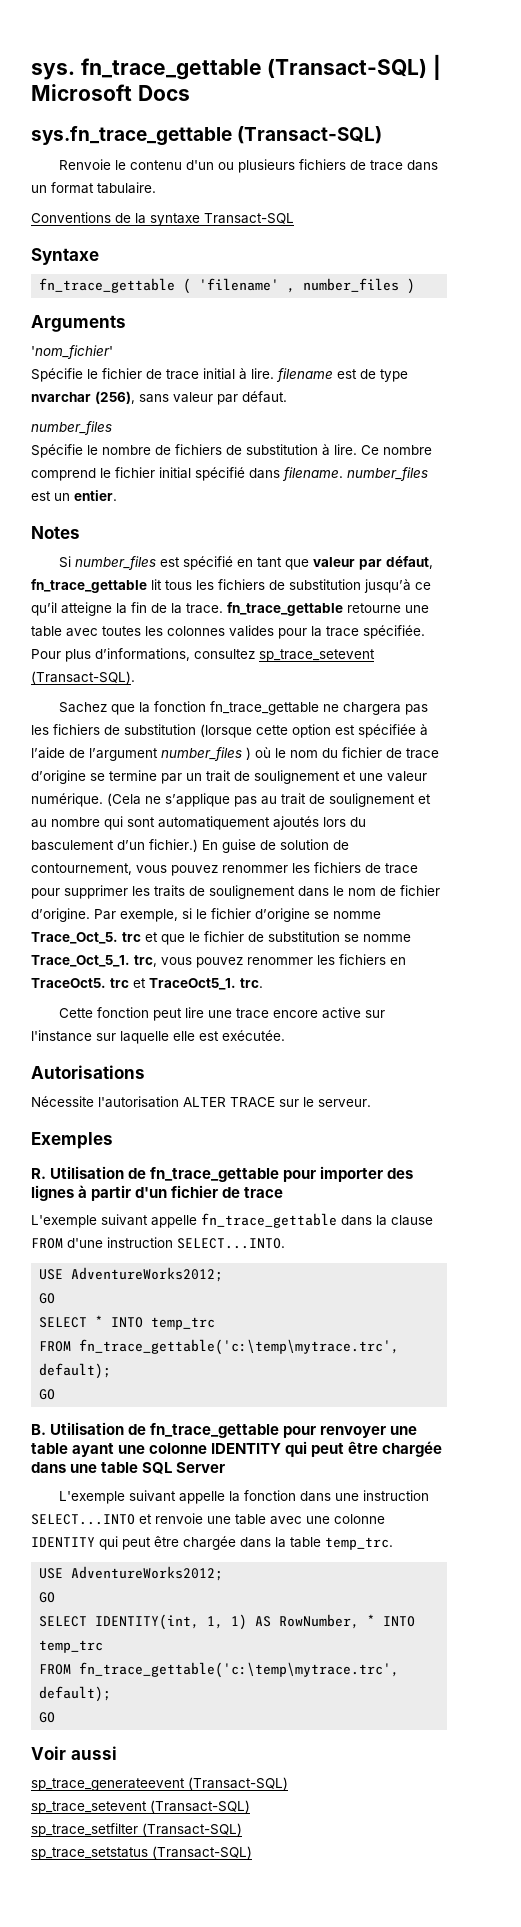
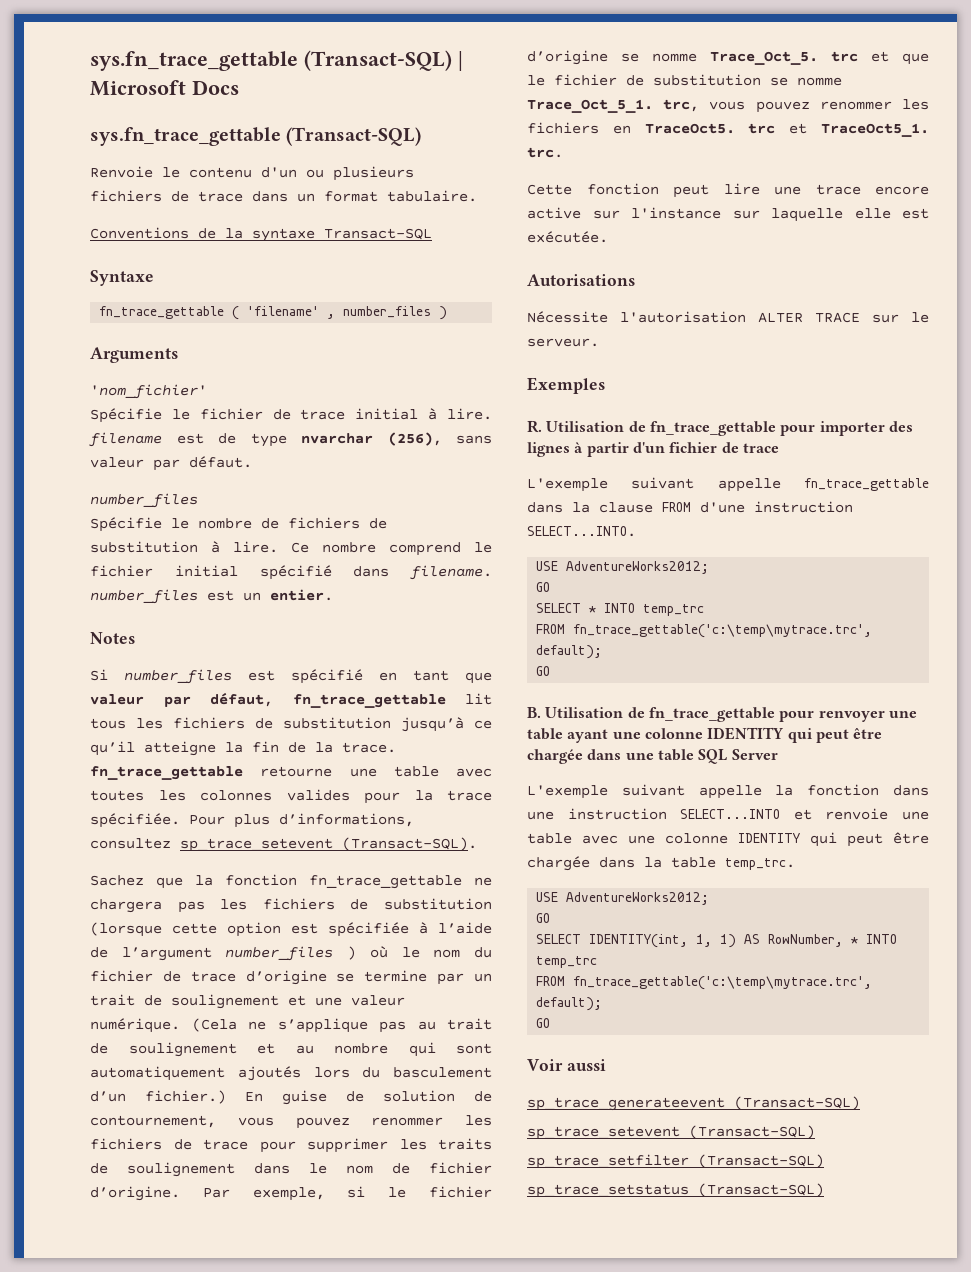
- sys. fn_trace_gettable (Transact-SQL) | Microsoft Docs
+ sys.fn_trace_gettable (Transact-SQL) | Microsoft Docs

